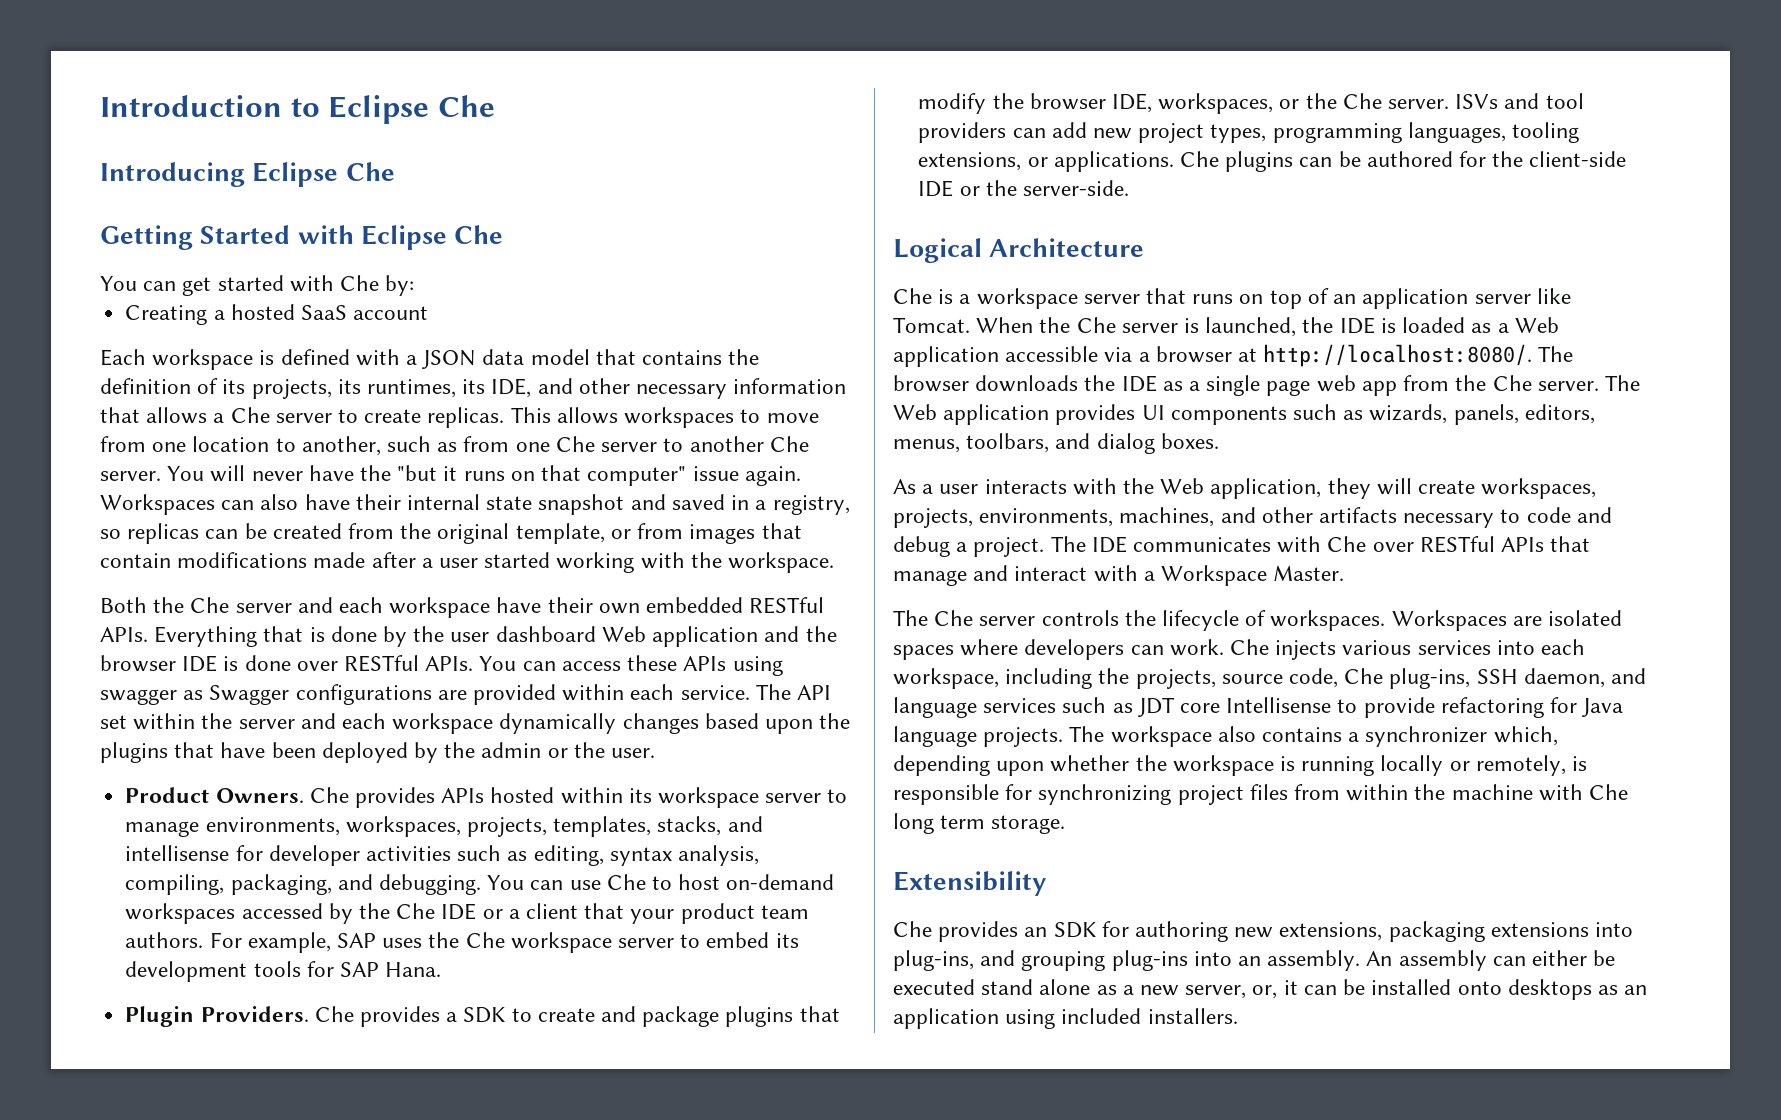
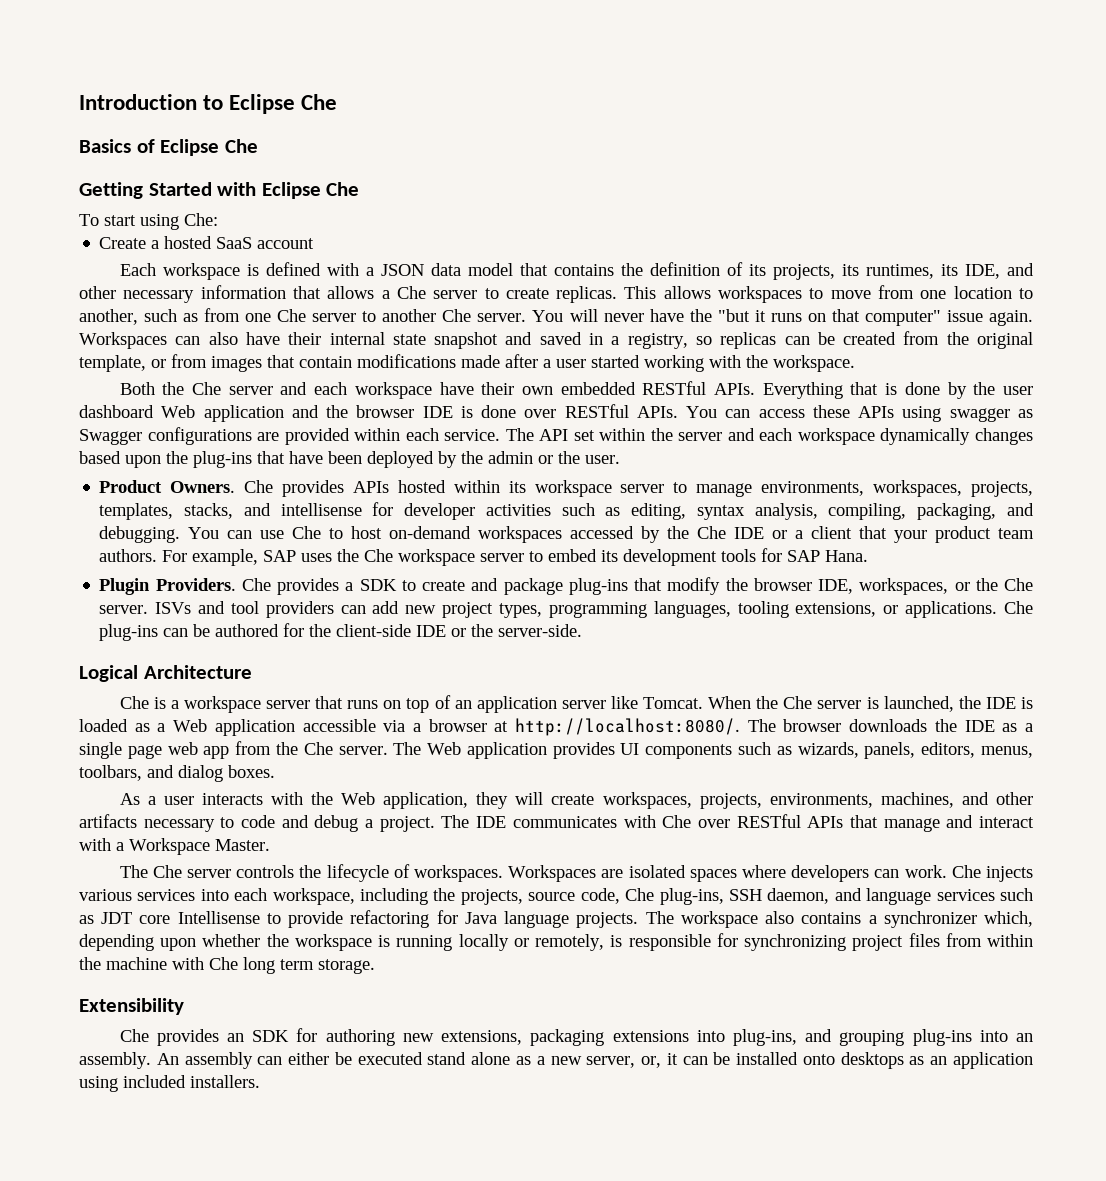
- Introducing Eclipse Che
+ Basics of Eclipse Che
- You can get started with Che by:
- Creating a hosted SaaS account
+ To start using Che:
+ Create a hosted SaaS account
- The API set within the server and each workspace dynamically changes based upon the plugins that have been deployed by the admin or the user.
+ The API set within the server and each workspace dynamically changes based upon the plug-ins that have been deployed by the admin or the user.
- Che provides a SDK to create and package plugins that modify the browser IDE, workspaces, or the Che server.
+ Che provides a SDK to create and package plug-ins that modify the browser IDE, workspaces, or the Che server.
- Che plugins can be authored for the client-side IDE or the server-side.
+ Che plug-ins can be authored for the client-side IDE or the server-side.

